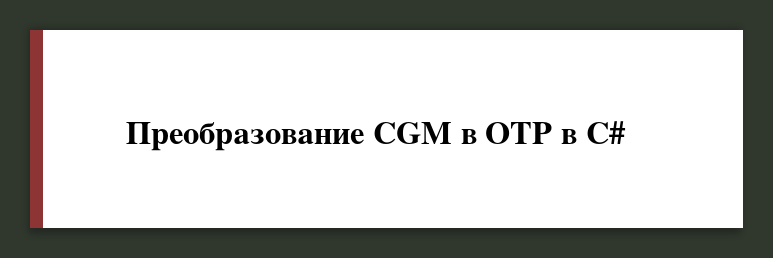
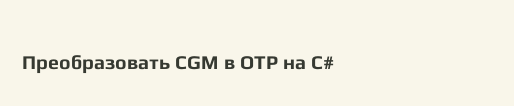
- Преобразование CGM в OTP в C#
+ Преобразовать CGM в OTP на C#

